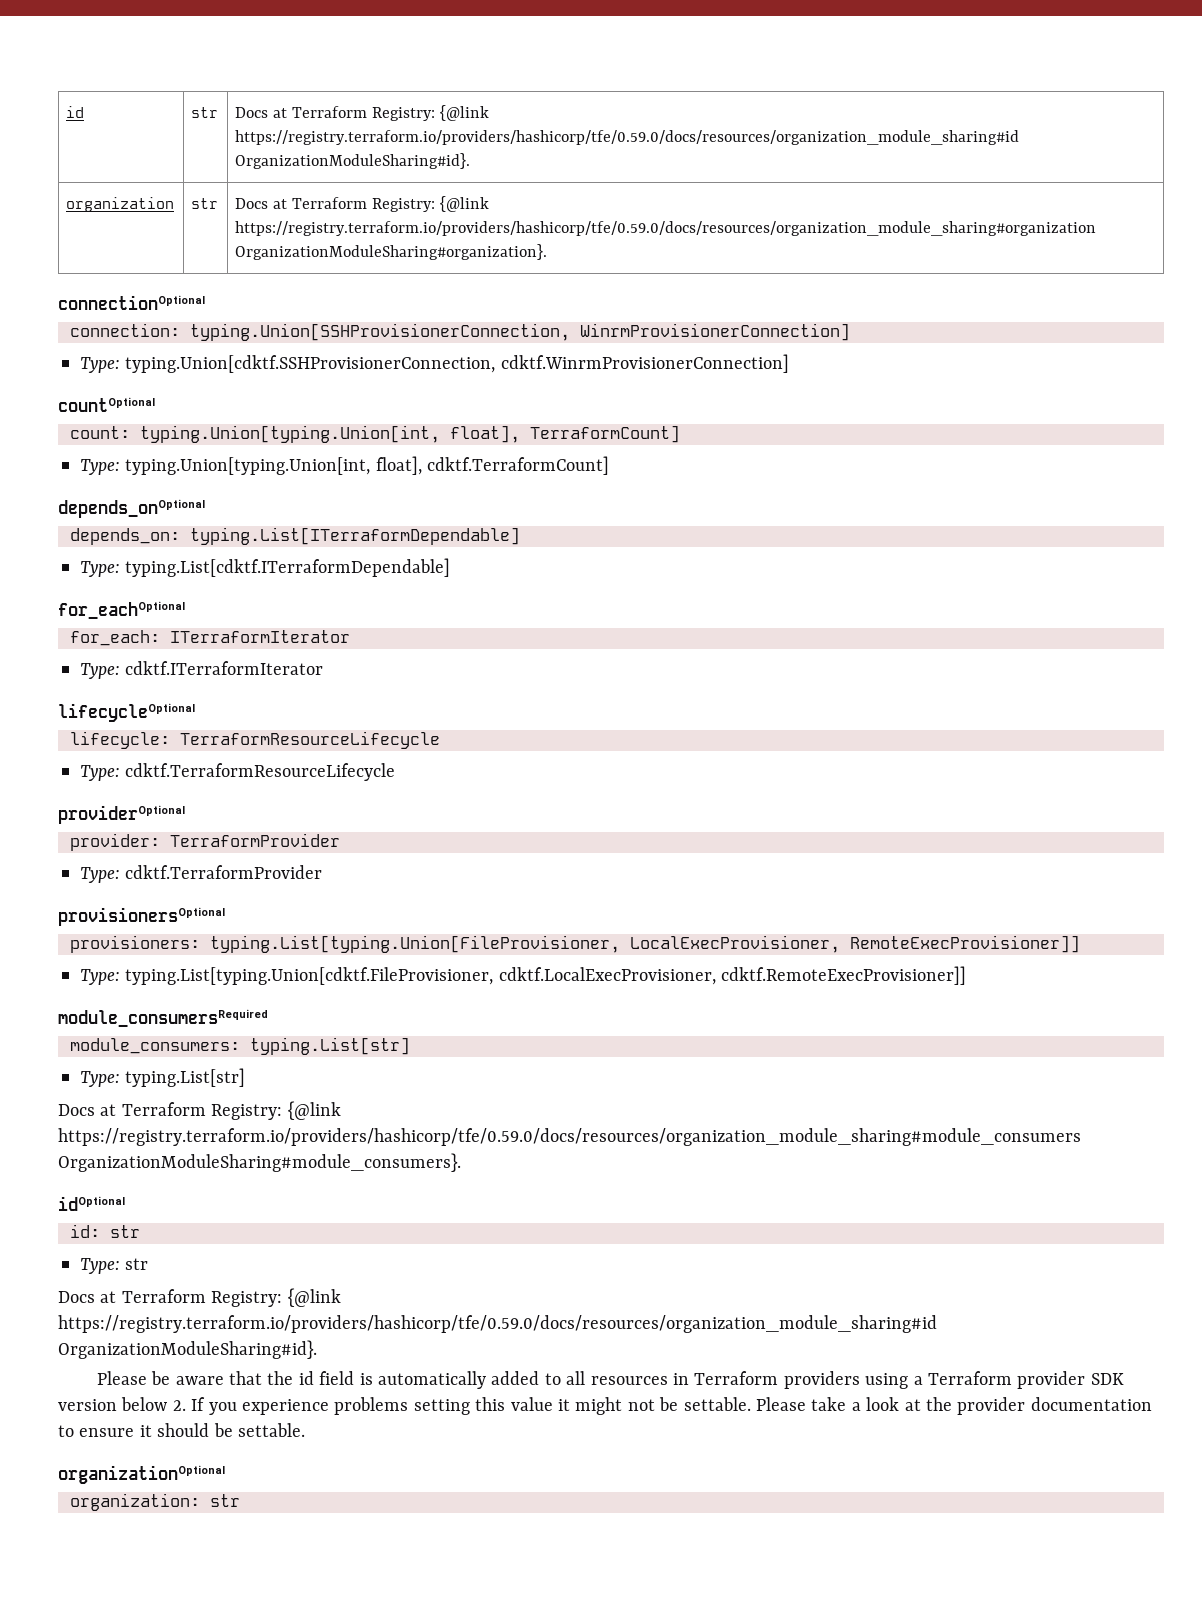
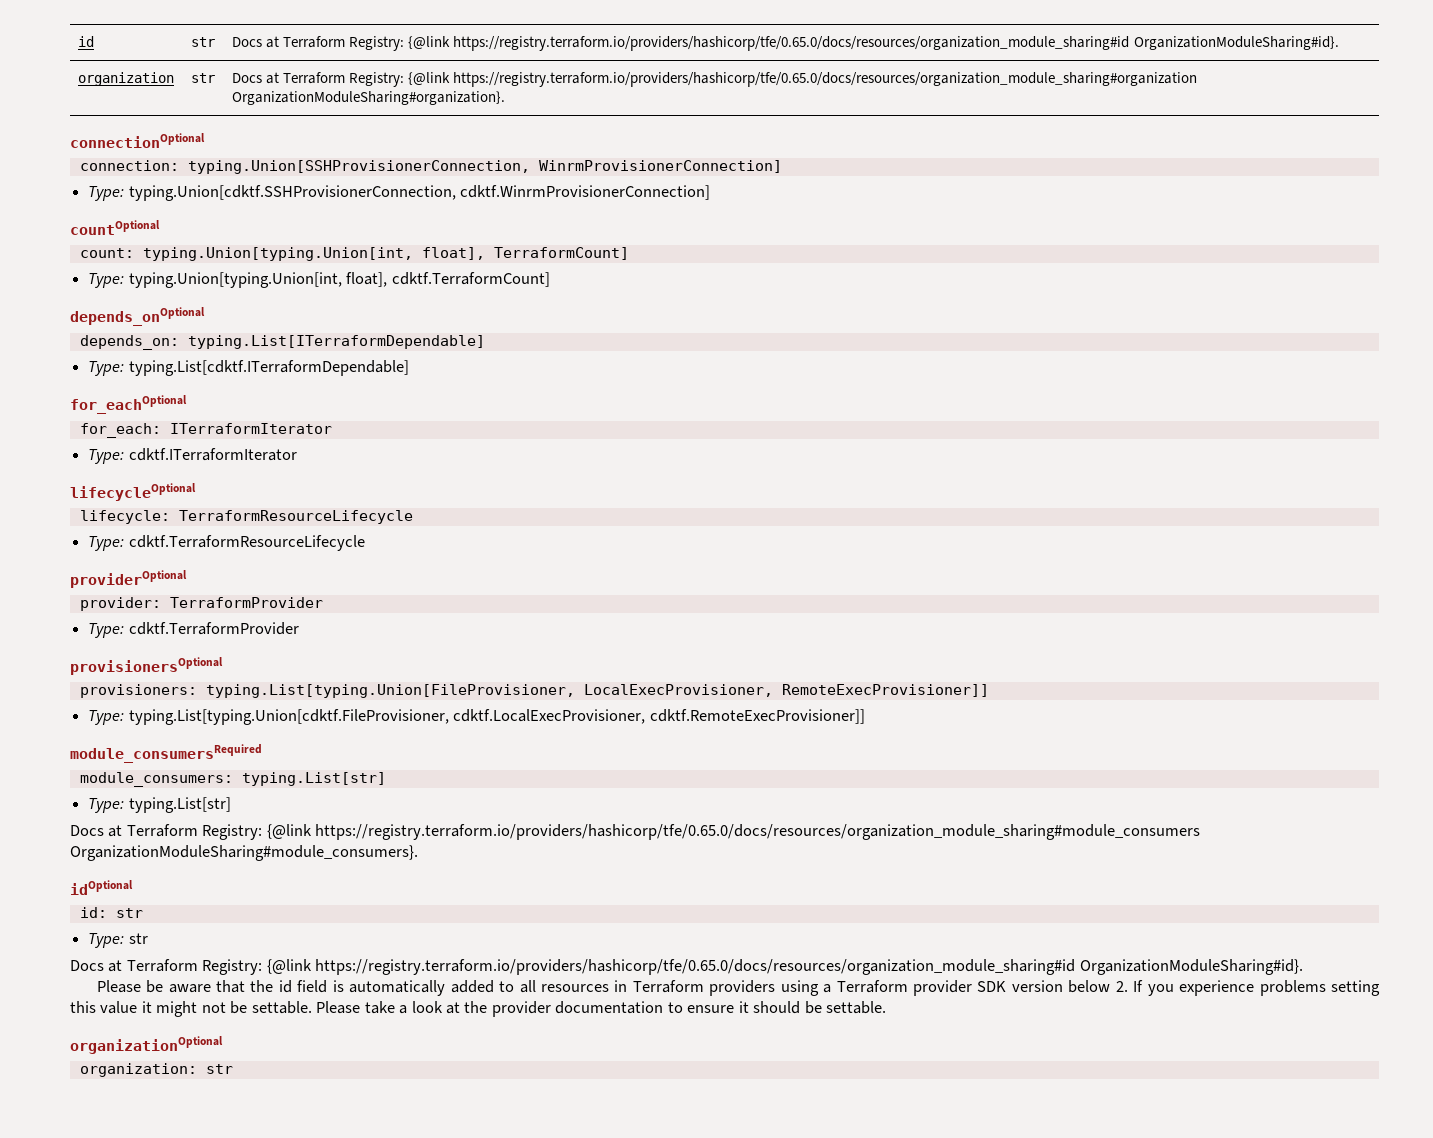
- id | str | Docs at Terraform Registry: {@link https://registry.terraform.io/providers/hashicorp/tfe/0.59.0/docs/resources/organization_module_sharing#id OrganizationModuleSharing#id}.
+ id | str | Docs at Terraform Registry: {@link https://registry.terraform.io/providers/hashicorp/tfe/0.65.0/docs/resources/organization_module_sharing#id OrganizationModuleSharing#id}.
- organization | str | Docs at Terraform Registry: {@link https://registry.terraform.io/providers/hashicorp/tfe/0.59.0/docs/resources/organization_module_sharing#organization OrganizationModuleSharing#organization}.
+ organization | str | Docs at Terraform Registry: {@link https://registry.terraform.io/providers/hashicorp/tfe/0.65.0/docs/resources/organization_module_sharing#organization OrganizationModuleSharing#organization}.
- Docs at Terraform Registry: {@link https://registry.terraform.io/providers/hashicorp/tfe/0.59.0/docs/resources/organization_module_sharing#module_consumers OrganizationModuleSharing#module_consumers}.
+ Docs at Terraform Registry: {@link https://registry.terraform.io/providers/hashicorp/tfe/0.65.0/docs/resources/organization_module_sharing#module_consumers OrganizationModuleSharing#module_consumers}.
  Type: str
- Docs at Terraform Registry: {@link https://registry.terraform.io/providers/hashicorp/tfe/0.59.0/docs/resources/organization_module_sharing#id OrganizationModuleSharing#id}.
+ Docs at Terraform Registry: {@link https://registry.terraform.io/providers/hashicorp/tfe/0.65.0/docs/resources/organization_module_sharing#id OrganizationModuleSharing#id}.

